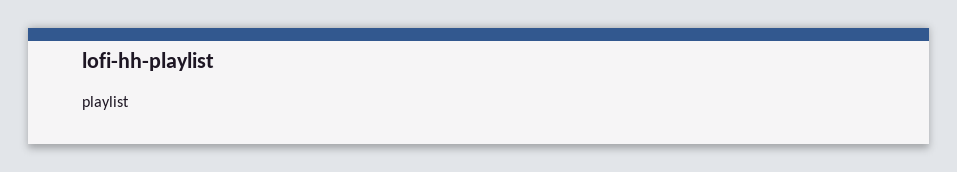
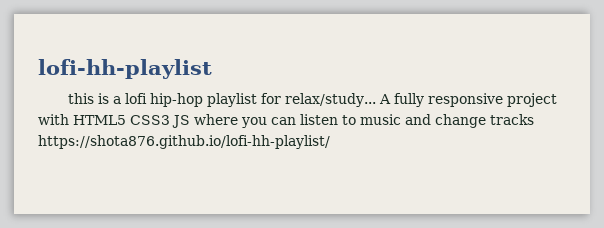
- playlist
+ this is a lofi hip-hop playlist for relax/study... A fully responsive project with HTML5 CSS3 JS where you can listen to music and change tracks https://shota876.github.io/lofi-hh-playlist/

